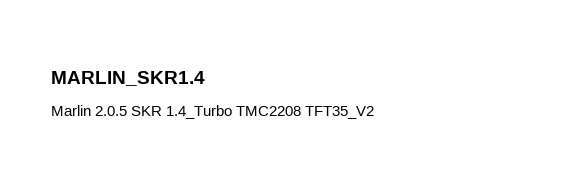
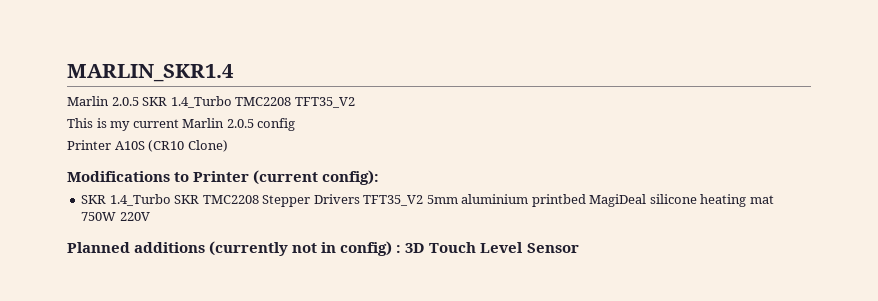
+ This is my current Marlin 2.0.5 config
+ Printer A10S (CR10 Clone)
+ Modifications to Printer (current config):
+ SKR 1.4_Turbo SKR TMC2208 Stepper Drivers TFT35_V2 5mm aluminium printbed MagiDeal silicone heating mat 750W 220V
+ Planned additions (currently not in config) : 3D Touch Level Sensor

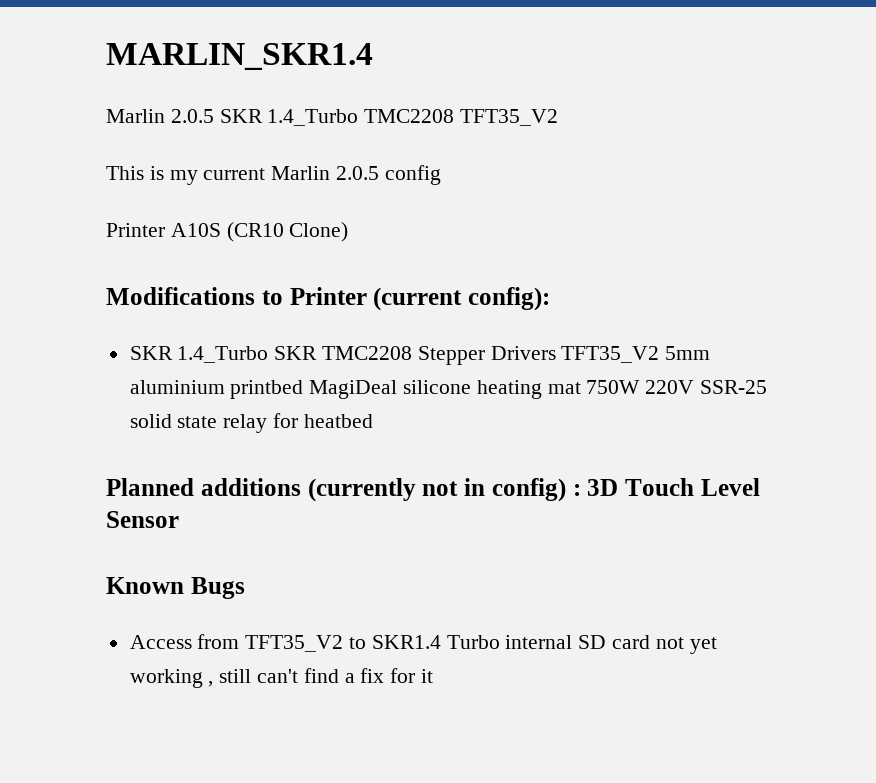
- SKR 1.4_Turbo SKR TMC2208 Stepper Drivers TFT35_V2 5mm aluminium printbed MagiDeal silicone heating mat 750W 220V
+ SKR 1.4_Turbo SKR TMC2208 Stepper Drivers TFT35_V2 5mm aluminium printbed MagiDeal silicone heating mat 750W 220V SSR-25 solid state relay for heatbed
+ Known Bugs
+ Access from TFT35_V2 to SKR1.4 Turbo internal SD card not yet working , still can't find a fix for it

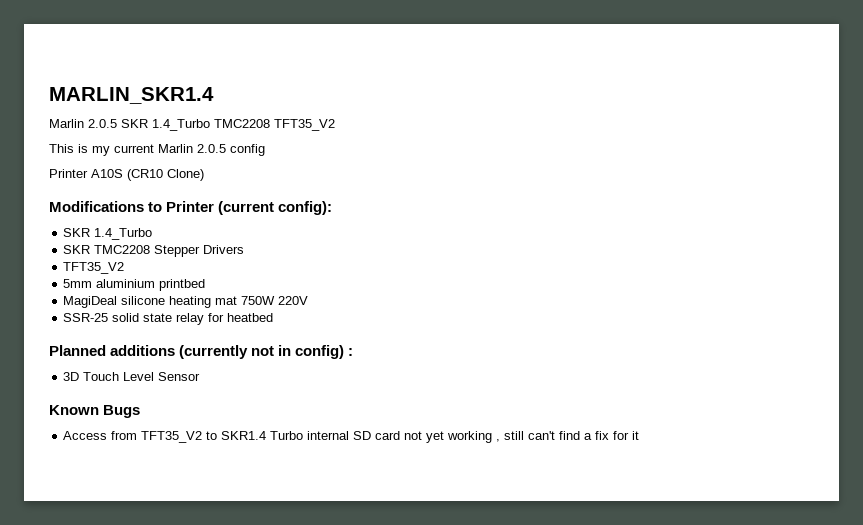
  Modifications to Printer (current config):
- SKR 1.4_Turbo SKR TMC2208 Stepper Drivers TFT35_V2 5mm aluminium printbed MagiDeal silicone heating mat 750W 220V SSR-25 solid state relay for heatbed
+ SKR 1.4_Turbo
+ SKR TMC2208 Stepper Drivers
+ TFT35_V2
+ 5mm aluminium printbed
+ MagiDeal silicone heating mat 750W 220V
+ SSR-25 solid state relay for heatbed
- Planned additions (currently not in config) : 3D Touch Level Sensor
+ Planned additions (currently not in config) :
+ 3D Touch Level Sensor

